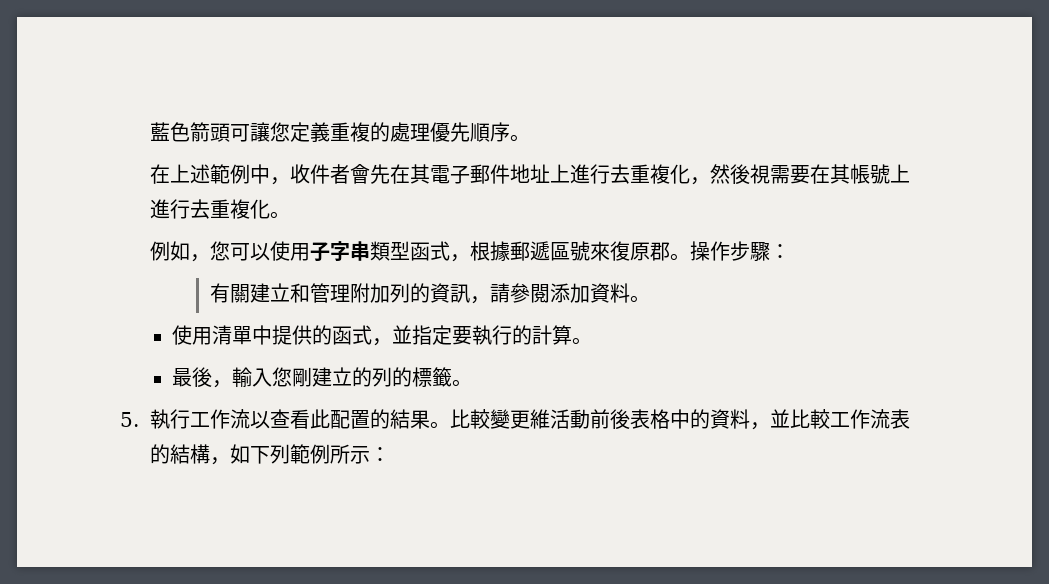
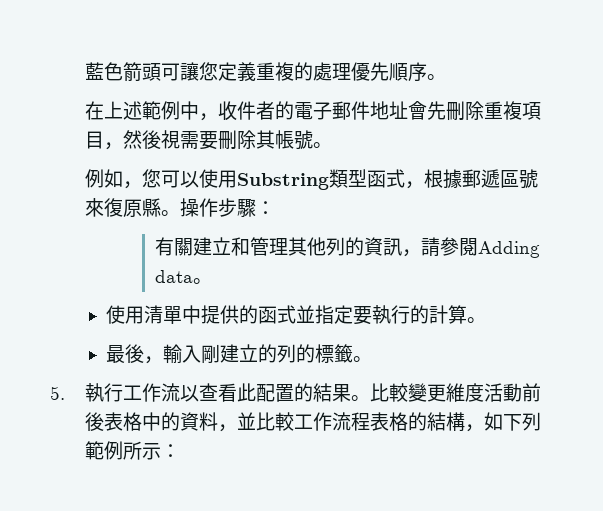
- 在上述範例中，收件者會先在其電子郵件地址上進行去重複化，然後視需要在其帳號上進行去重複化。
+ 在上述範例中，收件者的電子郵件地址會先刪除重複項目，然後視需要刪除其帳號。
- 例如，您可以使用子字串類型函式，根據郵遞區號來復原郡。
+ 例如，您可以使用Substring類型函式，根據郵遞區號來復原縣。
- 有關建立和管理附加列的資訊，請參閱添加資料。
+ 有關建立和管理其他列的資訊，請參閱Adding data。
- 使用清單中提供的函式，並指定要執行的計算。
+ 使用清單中提供的函式並指定要執行的計算。
- 最後，輸入您剛建立的列的標籤。
+ 最後，輸入剛建立的列的標籤。
- 比較變更維活動前後表格中的資料，並比較工作流表的結構，如下列範例所示：
+ 比較變更維度活動前後表格中的資料，並比較工作流程表格的結構，如下列範例所示：

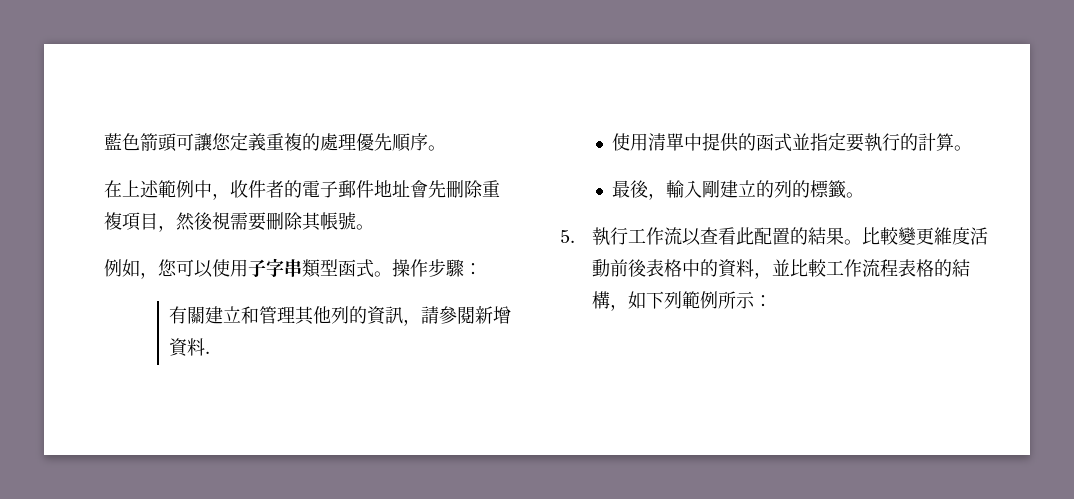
- 例如，您可以使用Substring類型函式，根據郵遞區號來復原縣。
+ 例如，您可以使用子字串類型函式。
- 有關建立和管理其他列的資訊，請參閱Adding data。
+ 有關建立和管理其他列的資訊，請參閱新增資料.

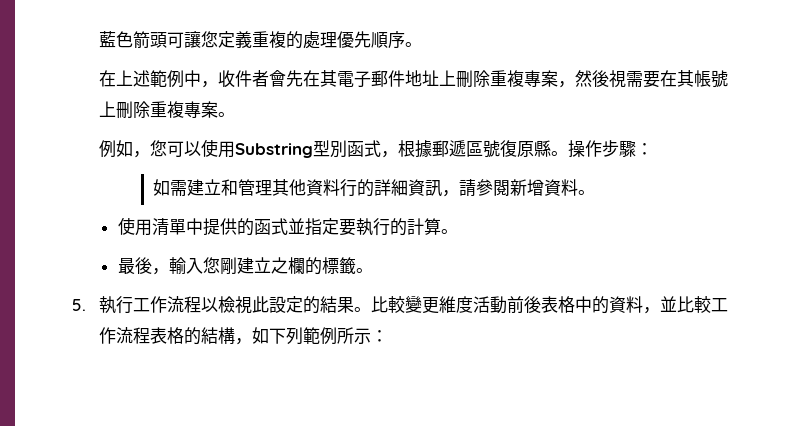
- 在上述範例中，收件者的電子郵件地址會先刪除重複項目，然後視需要刪除其帳號。
+ 在上述範例中，收件者會先在其電子郵件地址上刪除重複專案，然後視需要在其帳號上刪除重複專案。
- 例如，您可以使用子字串類型函式。
+ 例如，您可以使用Substring型別函式，根據郵遞區號復原縣。
- 有關建立和管理其他列的資訊，請參閱新增資料.
+ 如需建立和管理其他資料行的詳細資訊，請參閱新增資料。
- 最後，輸入剛建立的列的標籤。
+ 最後，輸入您剛建立之欄的標籤。
- 5.執行工作流以查看此配置的結果。
+ 5.執行工作流程以檢視此設定的結果。

